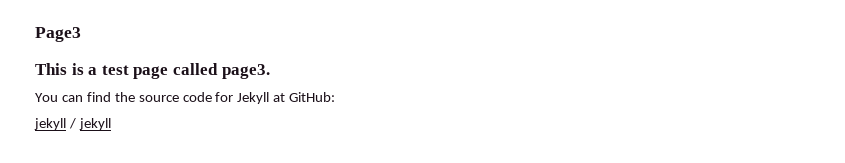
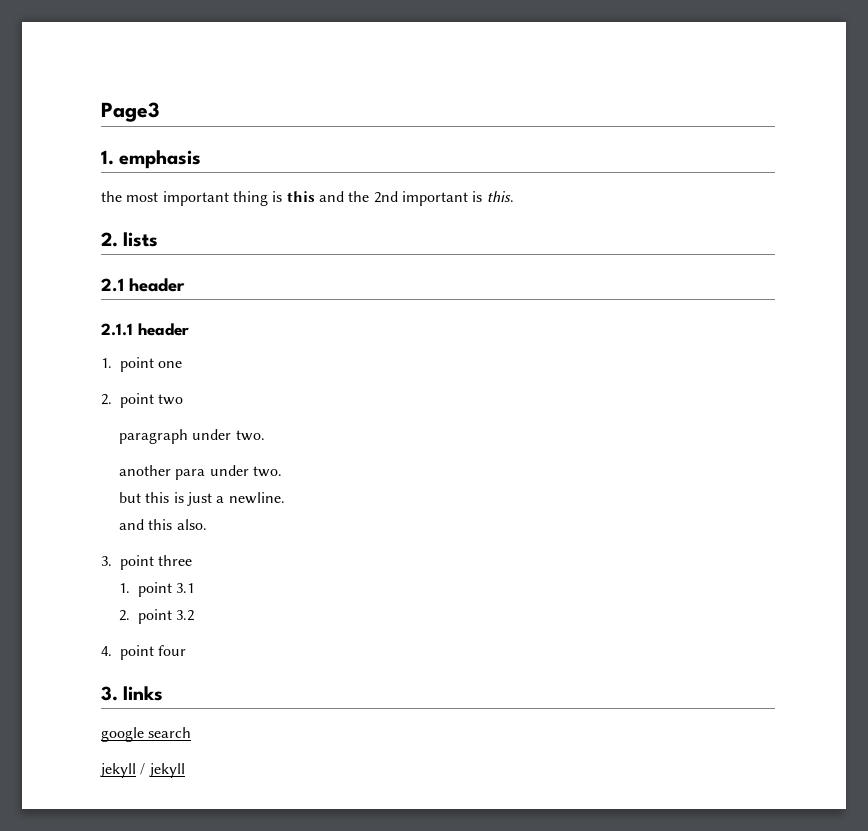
- This is a test page called page3.
- You can find the source code for Jekyll at GitHub:
+ 1. emphasis
+ the most important thing is this and the 2nd important is this.
+ 2. lists
+ 2.1 header
+ 2.1.1 header
+ 1. point one
+ 2. point two
+ paragraph under two.
+ another para under two.
+ but this is just a newline.
+ and this also.
+ 3. point three
+ 1. point 3.1
+ 2. point 3.2
+ 4. point four
+ 3. links
+ google search

